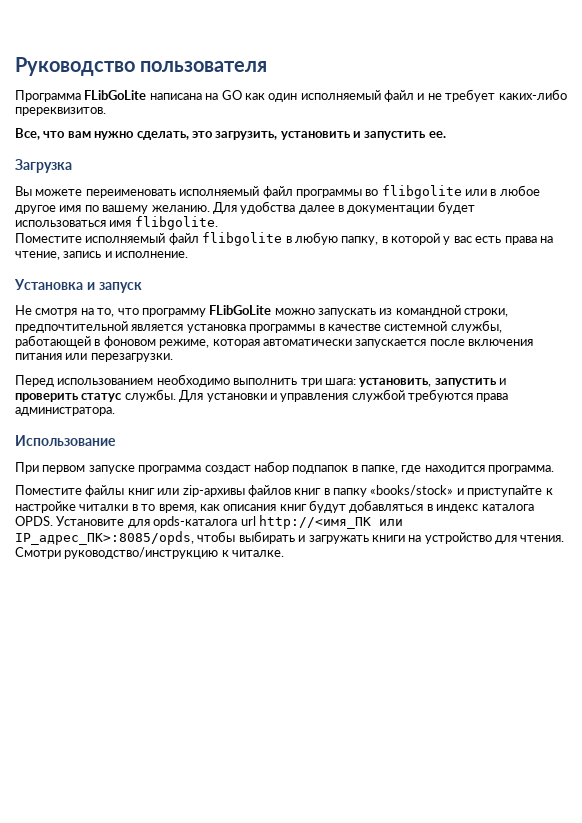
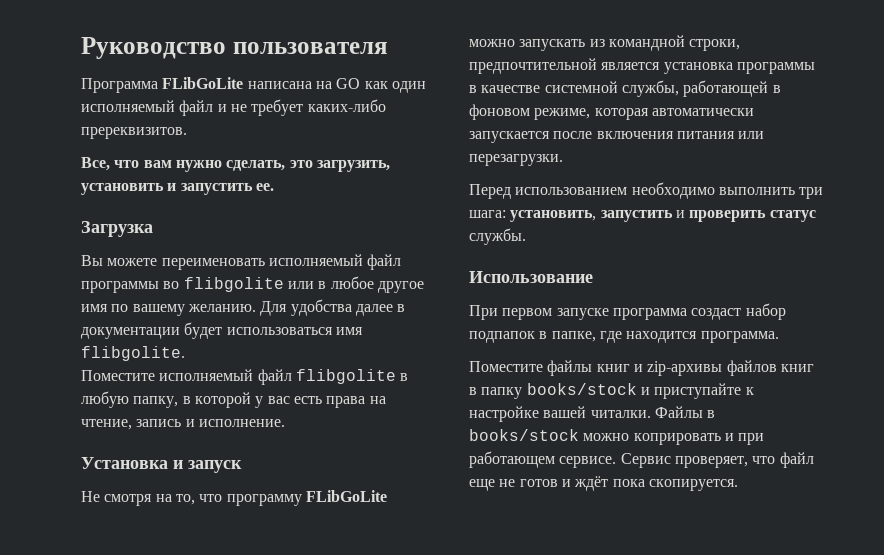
- Для установки и управления службой требуются права администратора.
- Поместите файлы книг или zip-архивы файлов книг в папку «books/stock» и приступайте к настройке читалки в то время, как описания книг будут добавляться в индекс каталога OPDS. Установите для opds-каталога url http://<имя_ПК или IP_адрес_ПК>:8085/opds, чтобы выбирать и загружать книги на устройство для чтения. Смотри руководство/инструкцию к читалке.
+ Поместите файлы книг и zip-архивы файлов книг в папку books/stock и приступайте к настройке вашей читалки. Файлы в books/stock можно коприровать и при работающем сервисе. Сервис проверяет, что файл еще не готов и ждёт пока скопируется.

